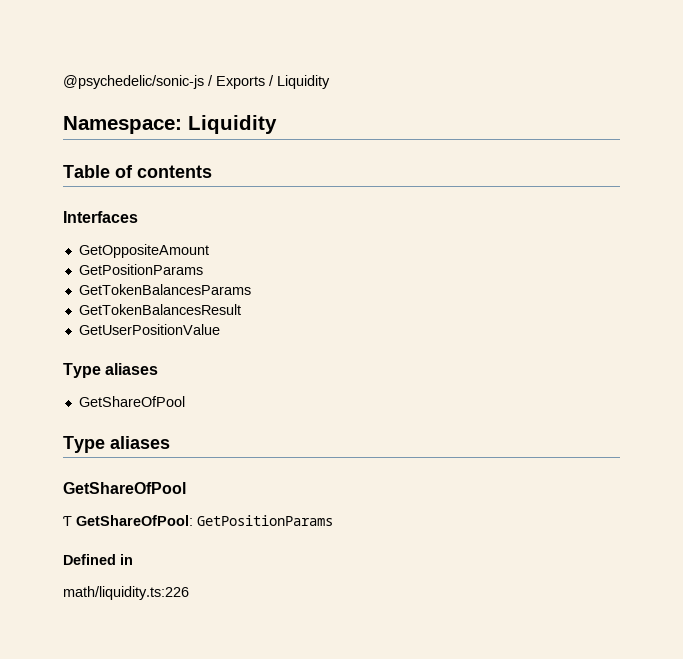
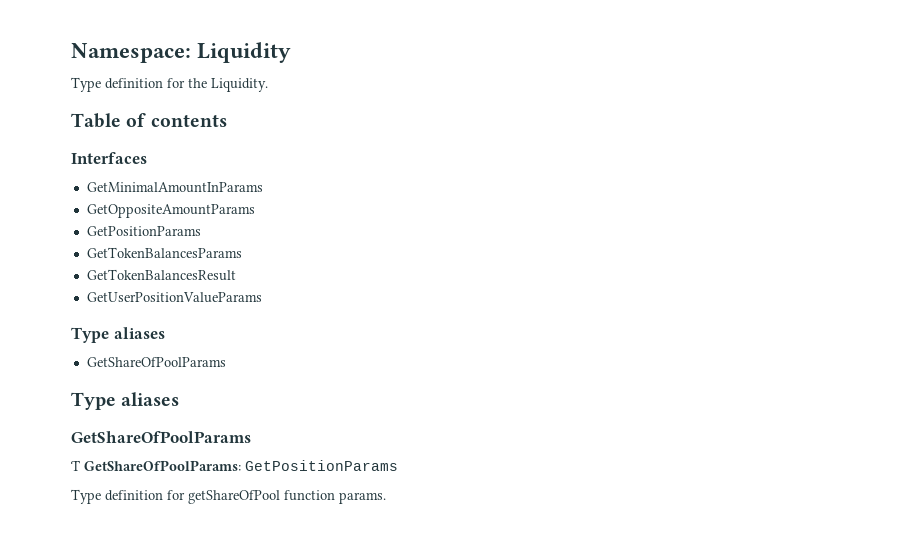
- @psychedelic/sonic-js / Exports / Liquidity
  Namespace: Liquidity
+ Type definition for the Liquidity.
- GetOppositeAmount
+ GetMinimalAmountInParams
+ GetOppositeAmountParams
- GetUserPositionValue
+ GetUserPositionValueParams
  Type aliases
- GetShareOfPool
+ GetShareOfPoolParams
  Type aliases
- GetShareOfPool
+ GetShareOfPoolParams
- Ƭ GetShareOfPool: GetPositionParams
- Defined in
- math/liquidity.ts:226
+ Ƭ GetShareOfPoolParams: GetPositionParams
+ Type definition for getShareOfPool function params.

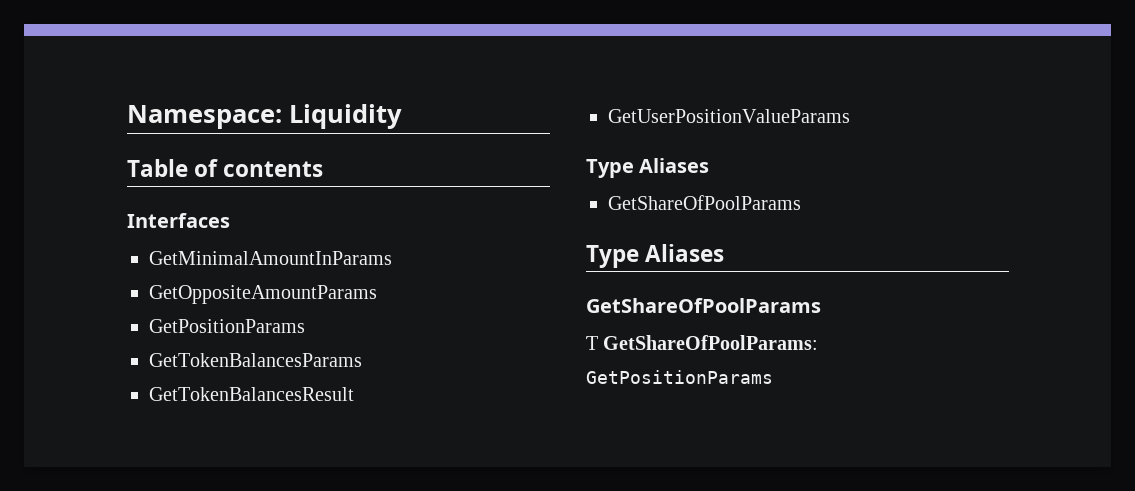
- Type definition for the Liquidity.
  GetUserPositionValueParams
- Type aliases
+ Type Aliases
  GetShareOfPoolParams
- Type aliases
+ Type Aliases
- Type definition for getShareOfPool function params.

